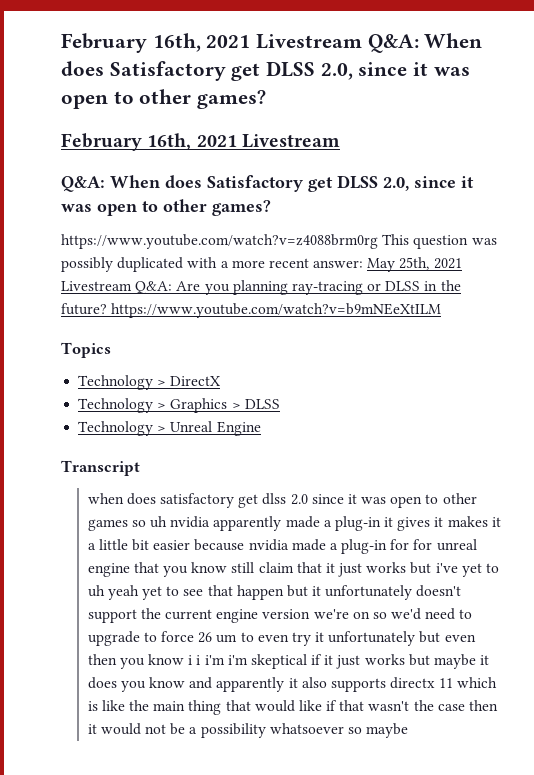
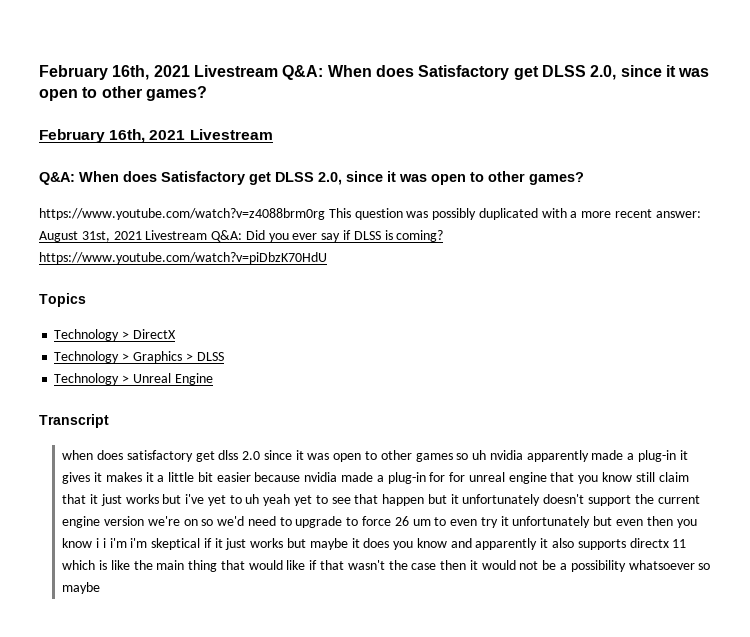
- https://www.youtube.com/watch?v=z4088brm0rg This question was possibly duplicated with a more recent answer: May 25th, 2021 Livestream Q&A: Are you planning ray-tracing or DLSS in the future? https://www.youtube.com/watch?v=b9mNEeXtILM
+ https://www.youtube.com/watch?v=z4088brm0rg This question was possibly duplicated with a more recent answer: August 31st, 2021 Livestream Q&A: Did you ever say if DLSS is coming? https://www.youtube.com/watch?v=piDbzK70HdU

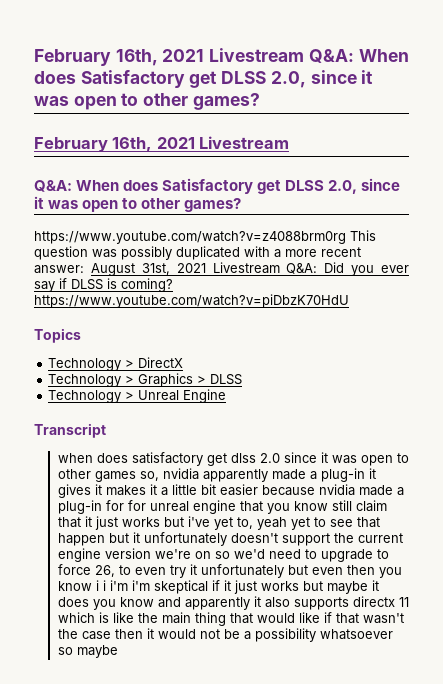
- when does satisfactory get dlss 2.0 since it was open to other games so uh nvidia apparently made a plug-in it gives it makes it a little bit easier because nvidia made a plug-in for for unreal engine that you know still claim that it just works but i've yet to uh yeah yet to see that happen but it unfortunately doesn't support the current engine version we're on so we'd need to upgrade to force 26 um to even try it unfortunately but even then you know i i i'm i'm skeptical if it just works but maybe it does you know and apparently it also supports directx 11 which is like the main thing that would like if that wasn't the case then it would not be a possibility whatsoever so maybe
+ when does satisfactory get dlss 2.0 since it was open to other games so, nvidia apparently made a plug-in it gives it makes it a little bit easier because nvidia made a plug-in for for unreal engine that you know still claim that it just works but i've yet to, yeah yet to see that happen but it unfortunately doesn't support the current engine version we're on so we'd need to upgrade to force 26, to even try it unfortunately but even then you know i i i'm i'm skeptical if it just works but maybe it does you know and apparently it also supports directx 11 which is like the main thing that would like if that wasn't the case then it would not be a possibility whatsoever so maybe

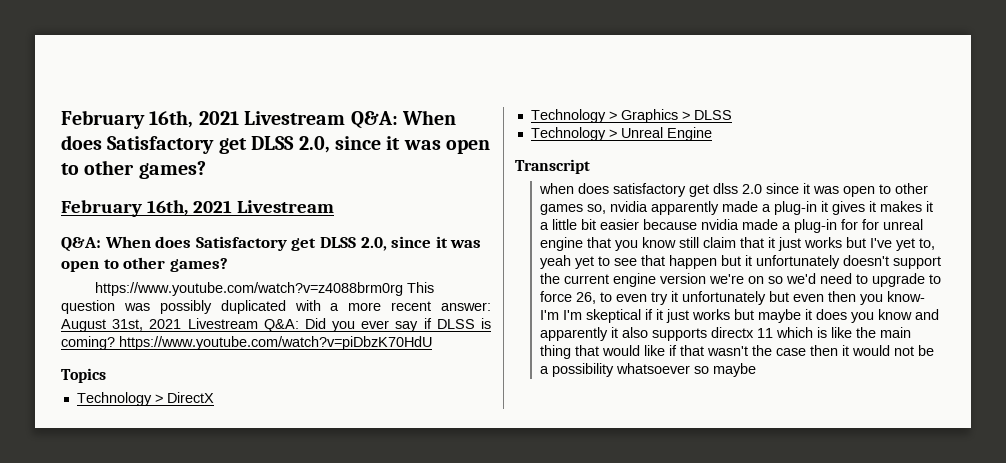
- when does satisfactory get dlss 2.0 since it was open to other games so, nvidia apparently made a plug-in it gives it makes it a little bit easier because nvidia made a plug-in for for unreal engine that you know still claim that it just works but i've yet to, yeah yet to see that happen but it unfortunately doesn't support the current engine version we're on so we'd need to upgrade to force 26, to even try it unfortunately but even then you know i i i'm i'm skeptical if it just works but maybe it does you know and apparently it also supports directx 11 which is like the main thing that would like if that wasn't the case then it would not be a possibility whatsoever so maybe
+ when does satisfactory get dlss 2.0 since it was open to other games so, nvidia apparently made a plug-in it gives it makes it a little bit easier because nvidia made a plug-in for for unreal engine that you know still claim that it just works but I've yet to, yeah yet to see that happen but it unfortunately doesn't support the current engine version we're on so we'd need to upgrade to force 26, to even try it unfortunately but even then you know- I'm I'm skeptical if it just works but maybe it does you know and apparently it also supports directx 11 which is like the main thing that would like if that wasn't the case then it would not be a possibility whatsoever so maybe

